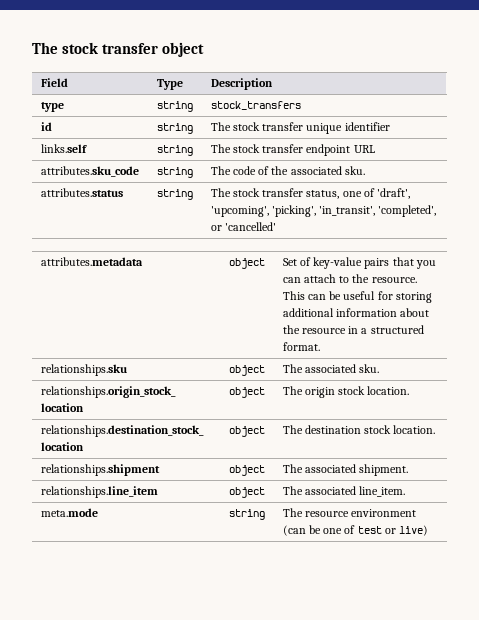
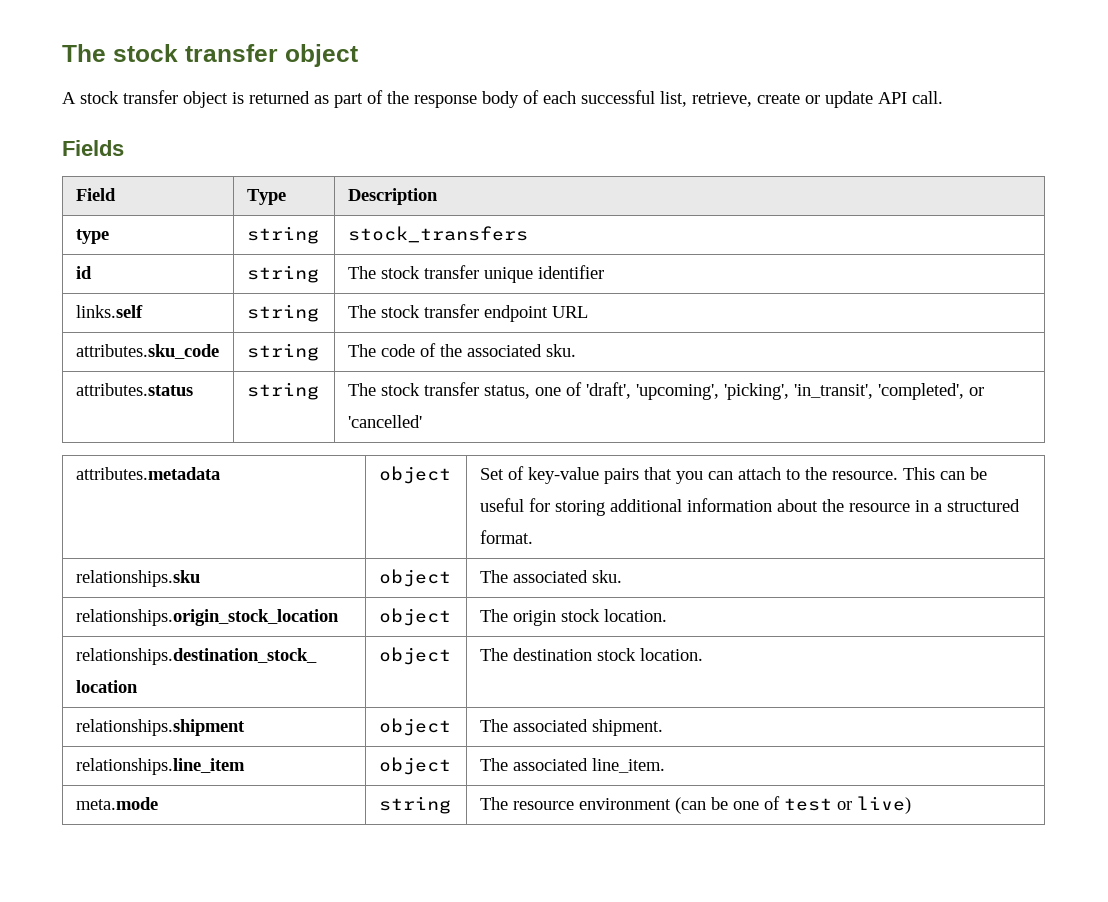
+ A stock transfer object is returned as part of the response body of each successful list, retrieve, create or update API call.
+ Fields

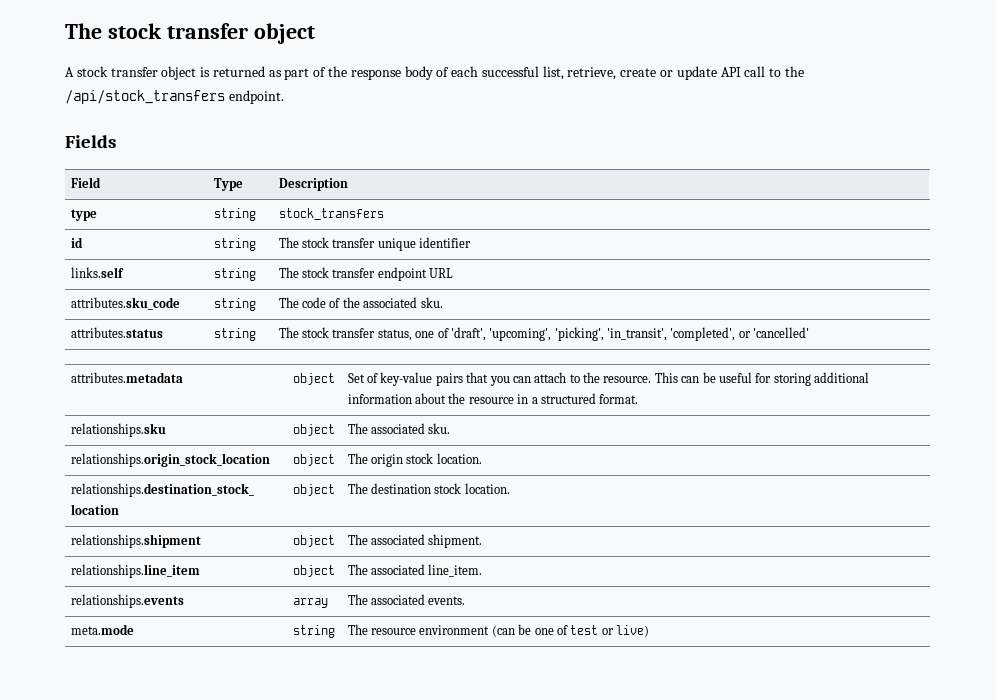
- A stock transfer object is returned as part of the response body of each successful list, retrieve, create or update API call.
+ A stock transfer object is returned as part of the response body of each successful list, retrieve, create or update API call to the /api/stock_transfers endpoint.
+ relationships.events | array | The associated events.

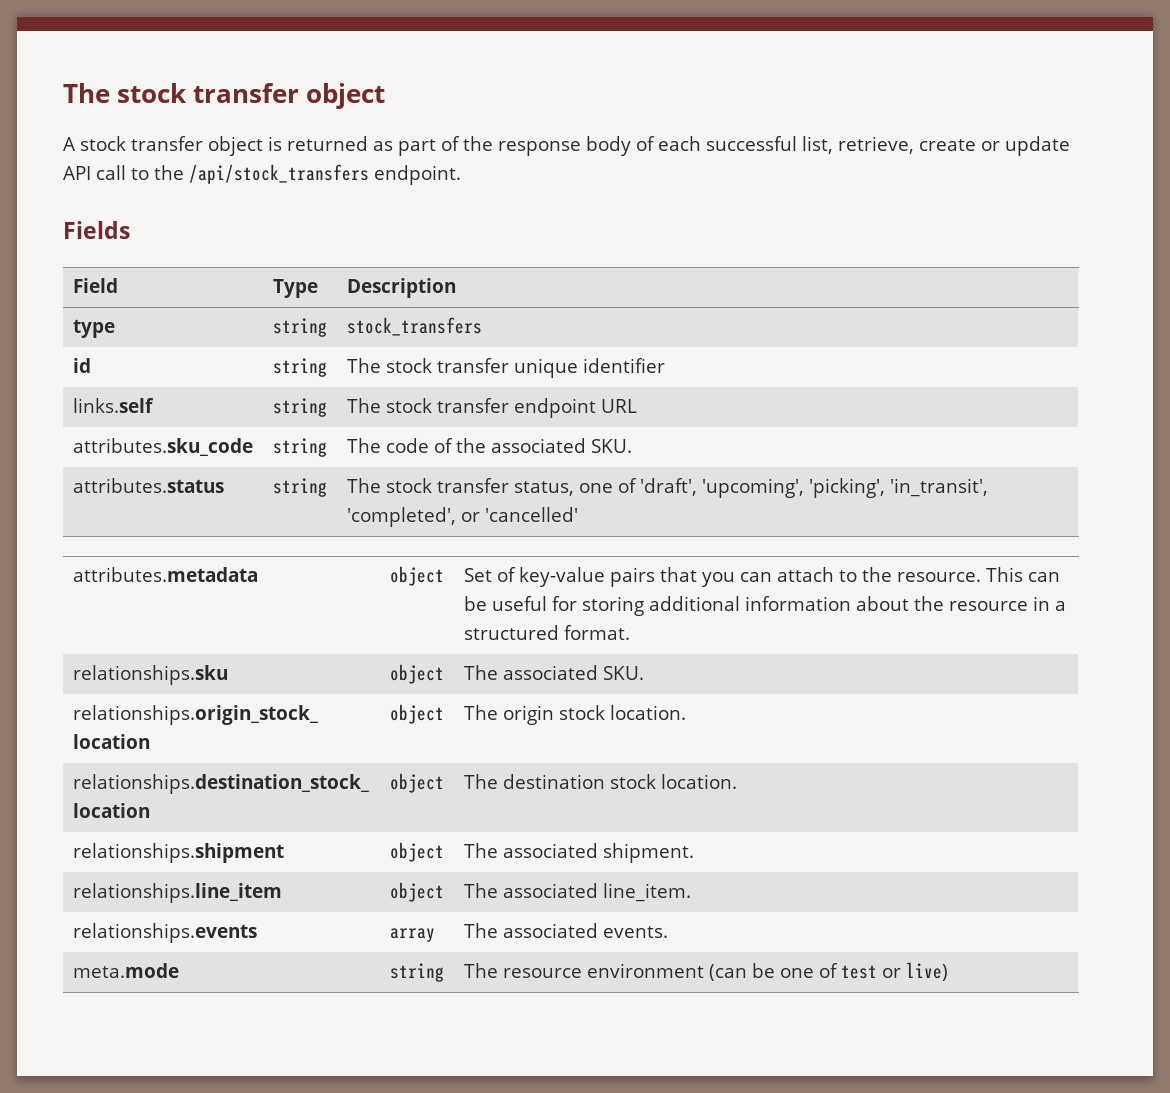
- attributes.sku_code | string | The code of the associated sku.
+ attributes.sku_code | string | The code of the associated SKU.
- relationships.sku | object | The associated sku.
+ relationships.sku | object | The associated SKU.

